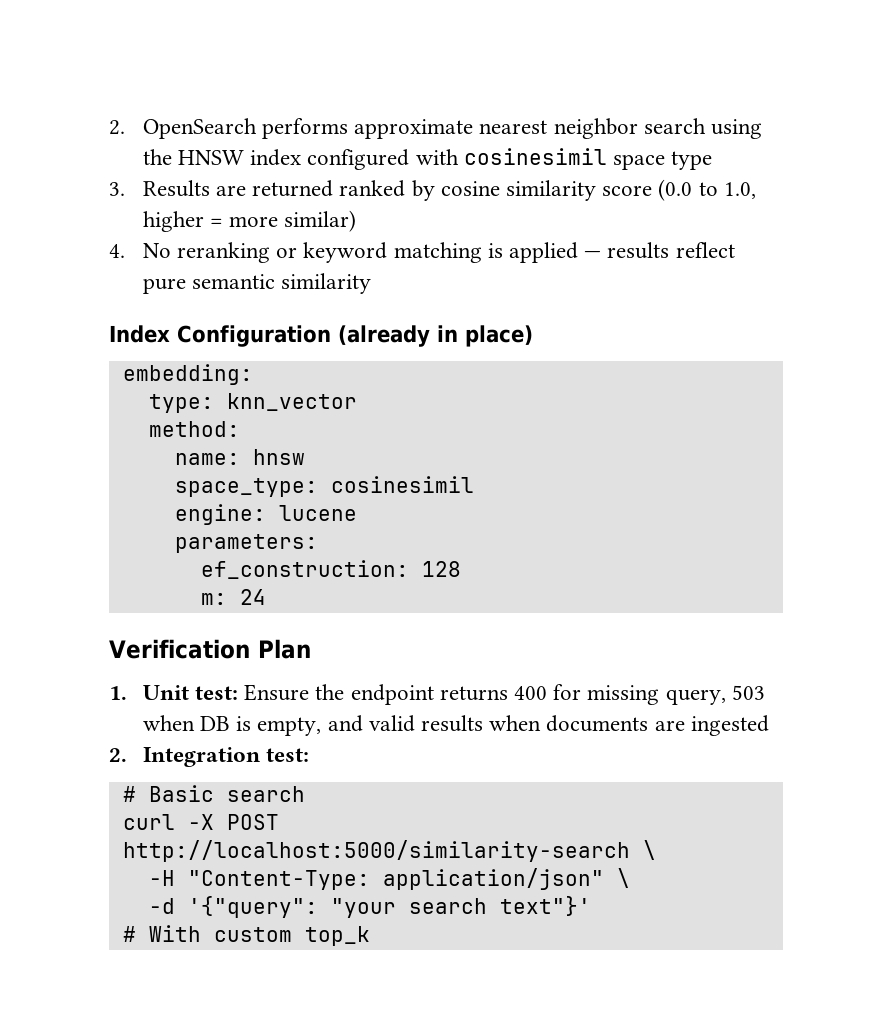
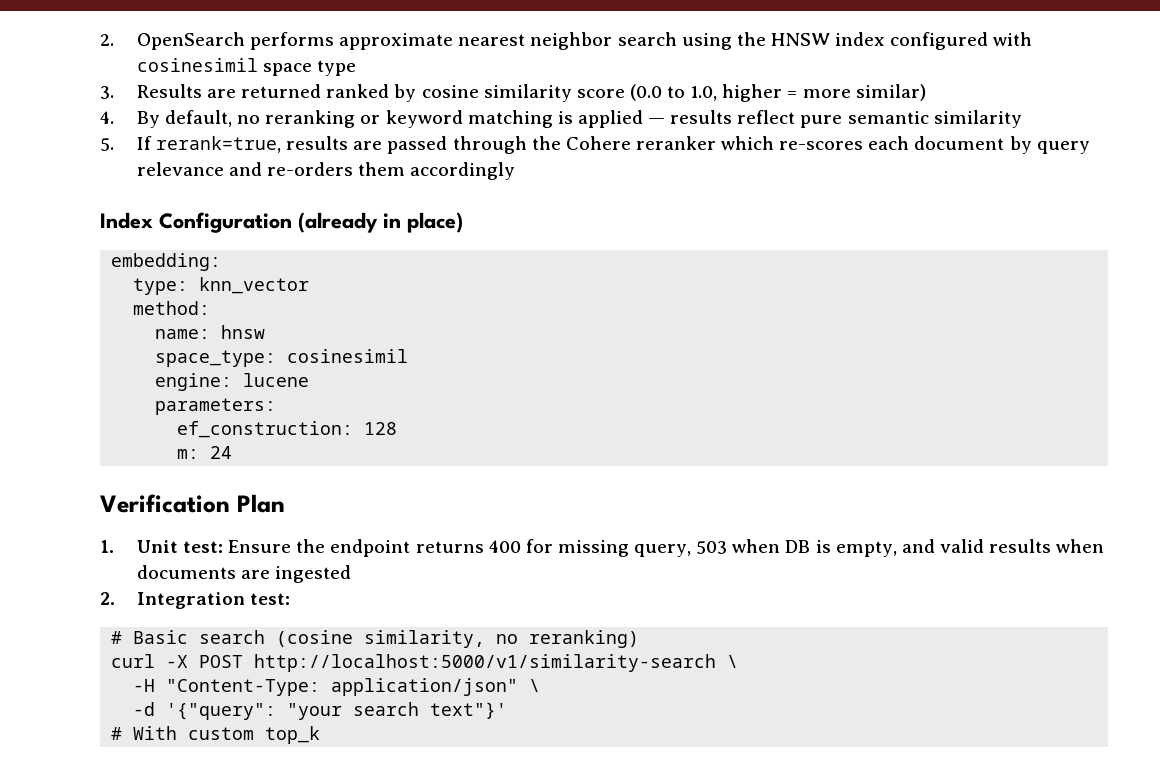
- 4. No reranking or keyword matching is applied — results reflect pure semantic similarity
+ 4. By default, no reranking or keyword matching is applied — results reflect pure semantic similarity
+ 5. If rerank=true, results are passed through the Cohere reranker which re-scores each document by query relevance and re-orders them accordingly
- # Basic search
+ # Basic search (cosine similarity, no reranking)
- curl -X POST http://localhost:5000/similarity-search \
+ curl -X POST http://localhost:5000/v1/similarity-search \

